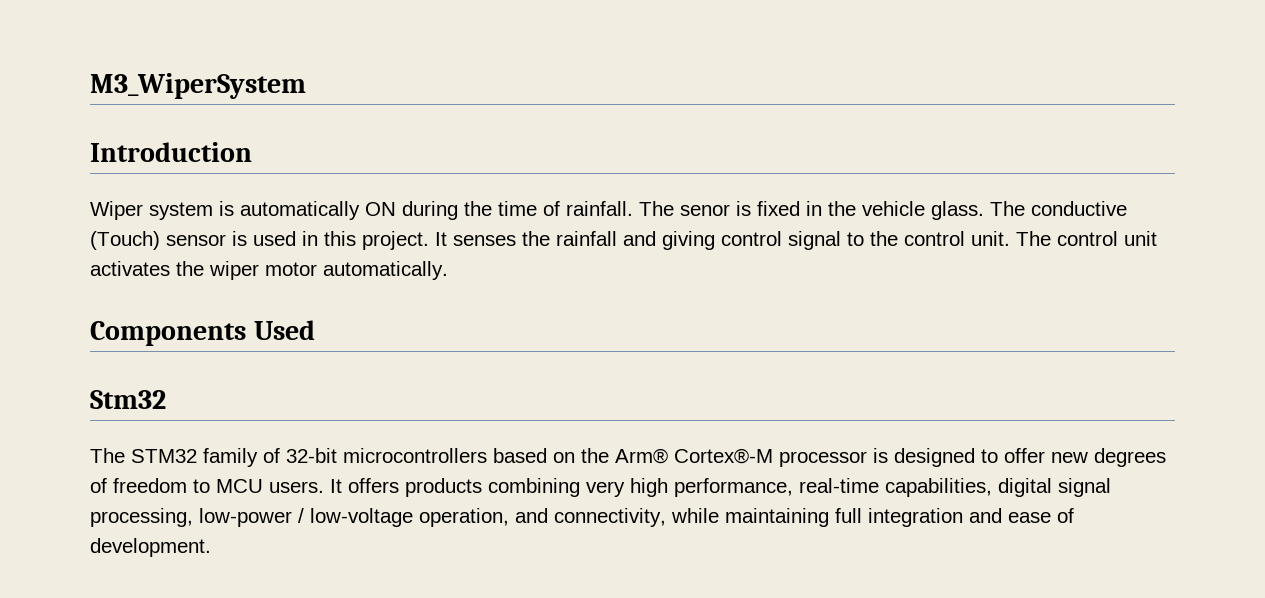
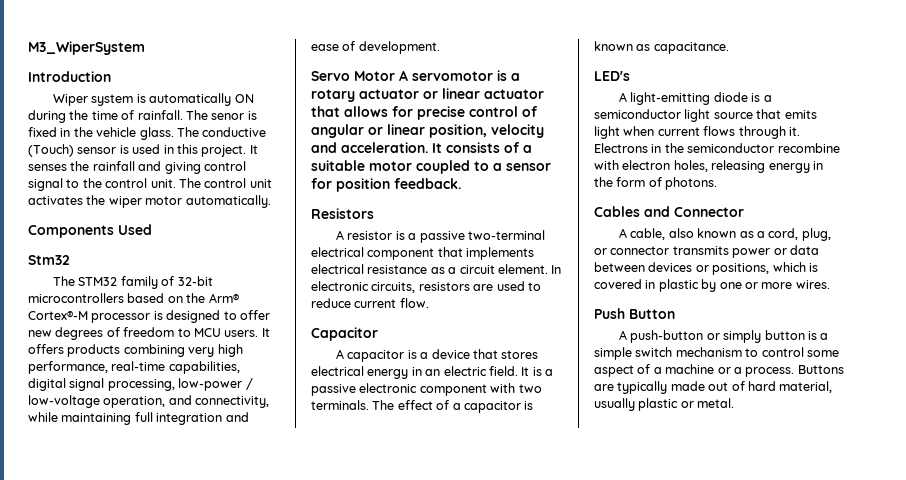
+ Servo Motor A servomotor is a rotary actuator or linear actuator that allows for precise control of angular or linear position, velocity and acceleration. It consists of a suitable motor coupled to a sensor for position feedback.
+ Resistors
+ A resistor is a passive two-terminal electrical component that implements electrical resistance as a circuit element. In electronic circuits, resistors are used to reduce current flow.
+ Capacitor
+ A capacitor is a device that stores electrical energy in an electric field. It is a passive electronic component with two terminals. The effect of a capacitor is known as capacitance.
+ LED's
+ A light-emitting diode is a semiconductor light source that emits light when current flows through it. Electrons in the semiconductor recombine with electron holes, releasing energy in the form of photons.
+ Cables and Connector
+ A cable, also known as a cord, plug, or connector transmits power or data between devices or positions, which is covered in plastic by one or more wires.
+ Push Button
+ A push-button or simply button is a simple switch mechanism to control some aspect of a machine or a process. Buttons are typically made out of hard material, usually plastic or metal.

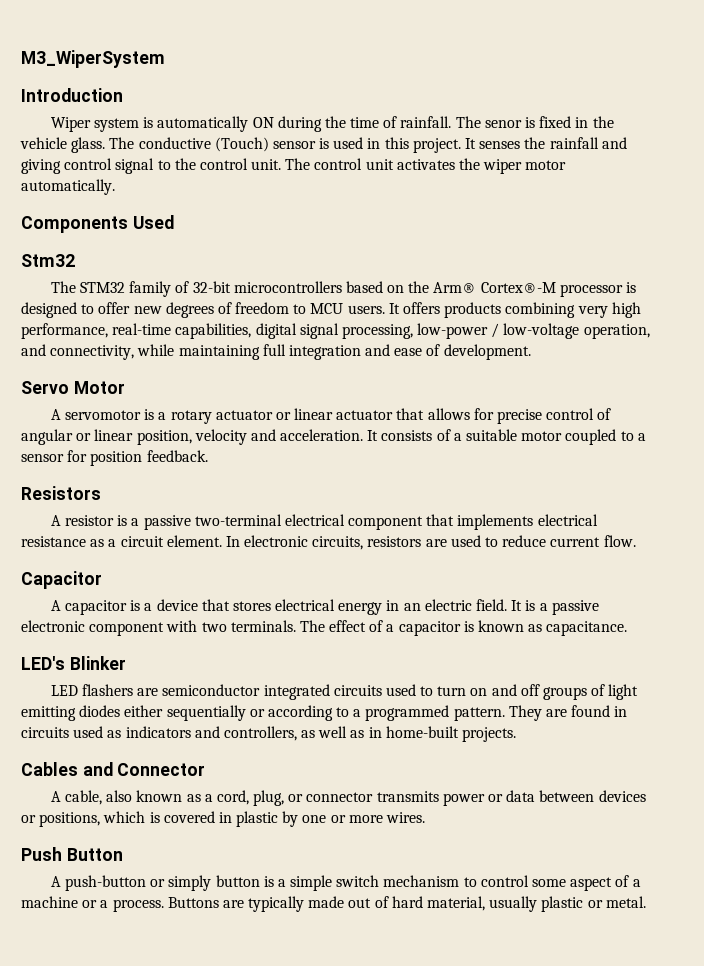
- Servo Motor A servomotor is a rotary actuator or linear actuator that allows for precise control of angular or linear position, velocity and acceleration.
+ Servo Motor
+ A servomotor is a rotary actuator or linear actuator that allows for precise control of angular or linear position, velocity and acceleration.
- LED's
- A light-emitting diode is a semiconductor light source that emits light when current flows through it. Electrons in the semiconductor recombine with electron holes, releasing energy in the form of photons.
+ LED's Blinker
+ LED flashers are semiconductor integrated circuits used to turn on and off groups of light emitting diodes either sequentially or according to a programmed pattern. They are found in circuits used as indicators and controllers, as well as in home-built projects.

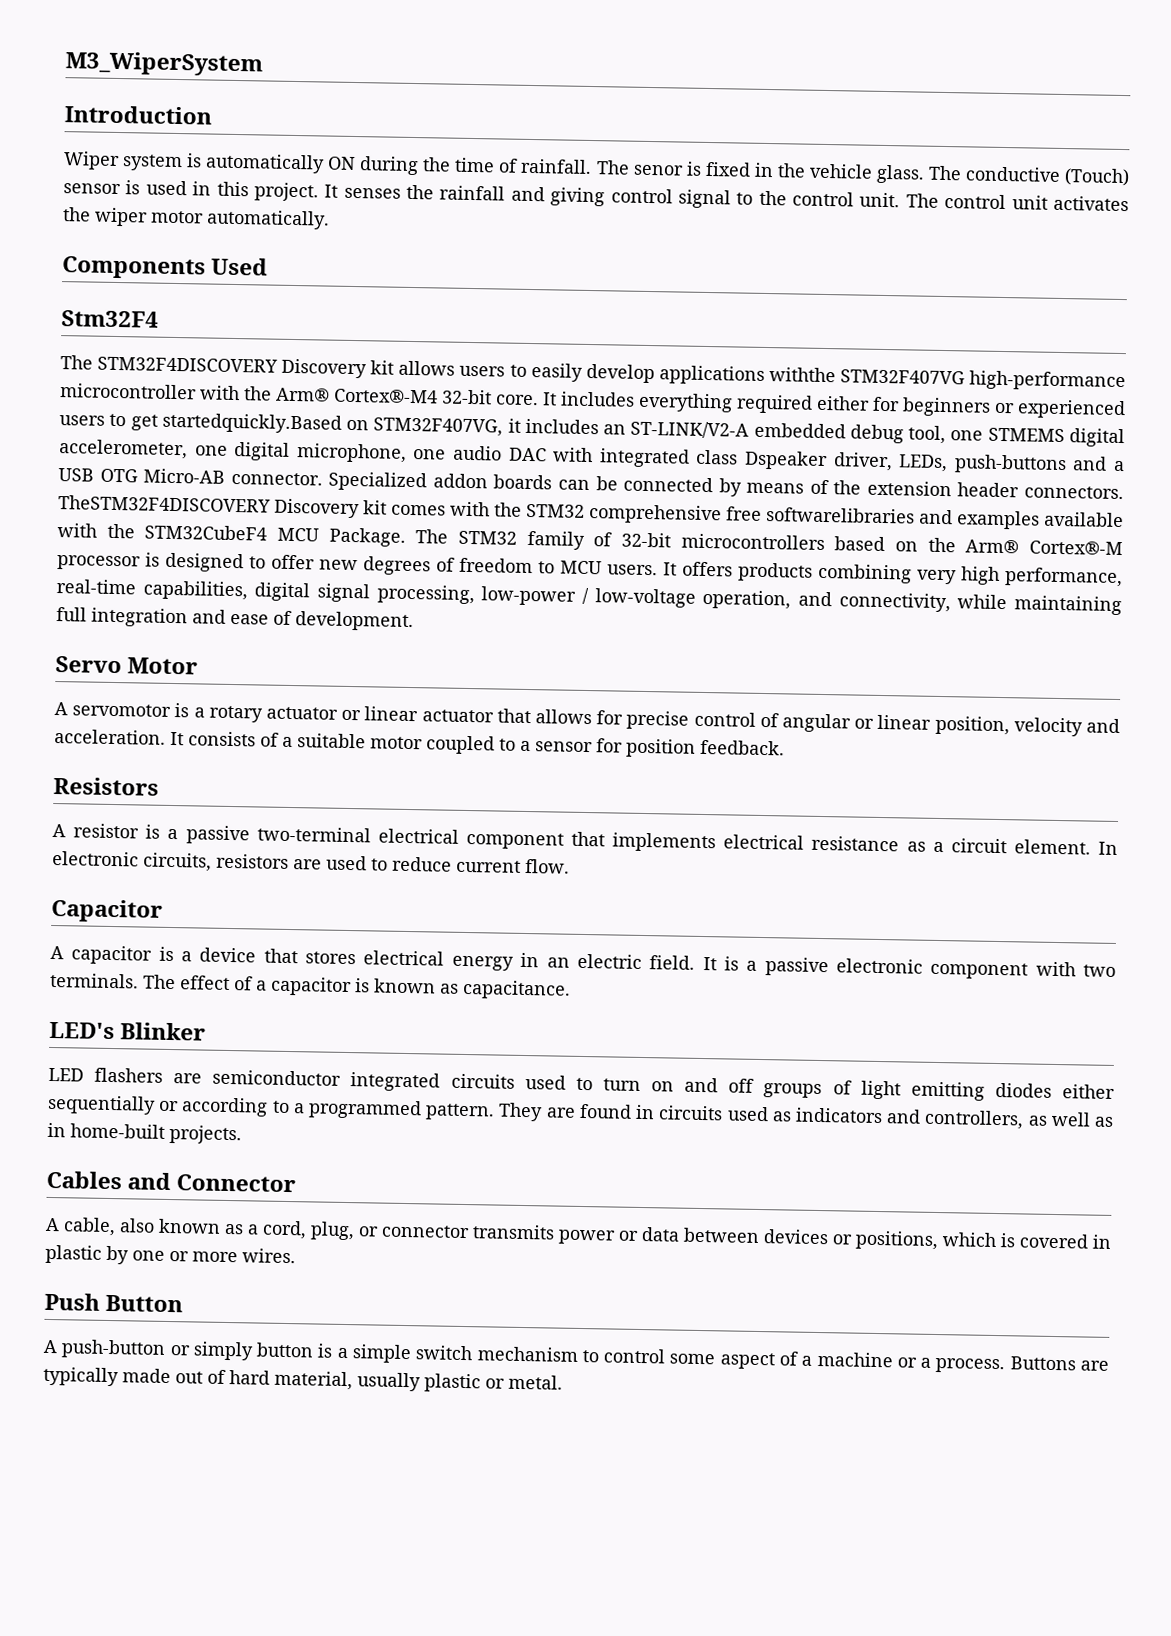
- Stm32
- The STM32 family of 32-bit microcontrollers based on the Arm® Cortex®-M processor is designed to offer new degrees of freedom to MCU users.
+ Stm32F4
+ The STM32F4DISCOVERY Discovery kit allows users to easily develop applications withthe STM32F407VG high-performance microcontroller with the Arm® Cortex®-M4 32-bit core. It includes everything required either for beginners or experienced users to get startedquickly.Based on STM32F407VG, it includes an ST-LINK/V2-A embedded debug tool, one STMEMS digital accelerometer, one digital microphone, one audio DAC with integrated class Dspeaker driver, LEDs, push-buttons and a USB OTG Micro-AB connector. Specialized addon boards can be connected by means of the extension header connectors. TheSTM32F4DISCOVERY Discovery kit comes with the STM32 comprehensive free softwarelibraries and examples available with the STM32CubeF4 MCU Package. The STM32 family of 32-bit microcontrollers based on the Arm® Cortex®-M processor is designed to offer new degrees of freedom to MCU users.

